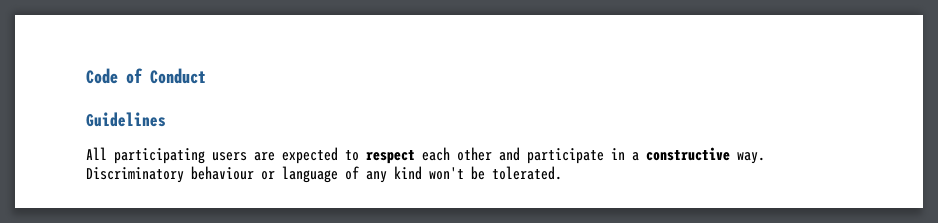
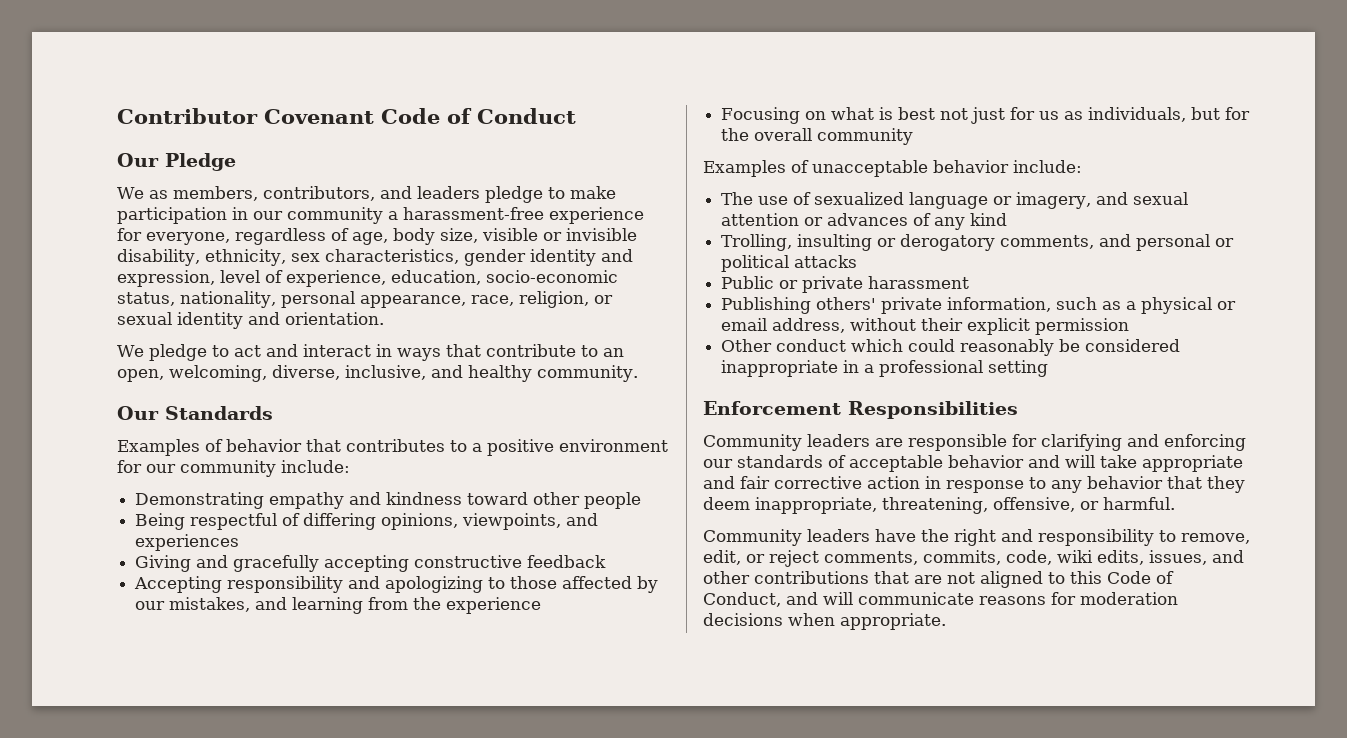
- Code of Conduct
+ Contributor Covenant Code of Conduct
- Guidelines
- All participating users are expected to respect each other and participate in a constructive way. Discriminatory behaviour or language of any kind won't be tolerated.
+ Our Pledge
+ We as members, contributors, and leaders pledge to make participation in our community a harassment-free experience for everyone, regardless of age, body size, visible or invisible disability, ethnicity, sex characteristics, gender identity and expression, level of experience, education, socio-economic status, nationality, personal appearance, race, religion, or sexual identity and orientation.
+ We pledge to act and interact in ways that contribute to an open, welcoming, diverse, inclusive, and healthy community.
+ Our Standards
+ Examples of behavior that contributes to a positive environment for our community include:
+ Demonstrating empathy and kindness toward other people
+ Being respectful of differing opinions, viewpoints, and experiences
+ Giving and gracefully accepting constructive feedback
+ Accepting responsibility and apologizing to those affected by our mistakes, and learning from the experience
+ Focusing on what is best not just for us as individuals, but for the overall community
+ Examples of unacceptable behavior include:
+ The use of sexualized language or imagery, and sexual attention or advances of any kind
+ Trolling, insulting or derogatory comments, and personal or political attacks
+ Public or private harassment
+ Publishing others' private information, such as a physical or email address, without their explicit permission
+ Other conduct which could reasonably be considered inappropriate in a professional setting
+ Enforcement Responsibilities
+ Community leaders are responsible for clarifying and enforcing our standards of acceptable behavior and will take appropriate and fair corrective action in response to any behavior that they deem inappropriate, threatening, offensive, or harmful.
+ Community leaders have the right and responsibility to remove, edit, or reject comments, commits, code, wiki edits, issues, and other contributions that are not aligned to this Code of Conduct, and will communicate reasons for moderation decisions when appropriate.

